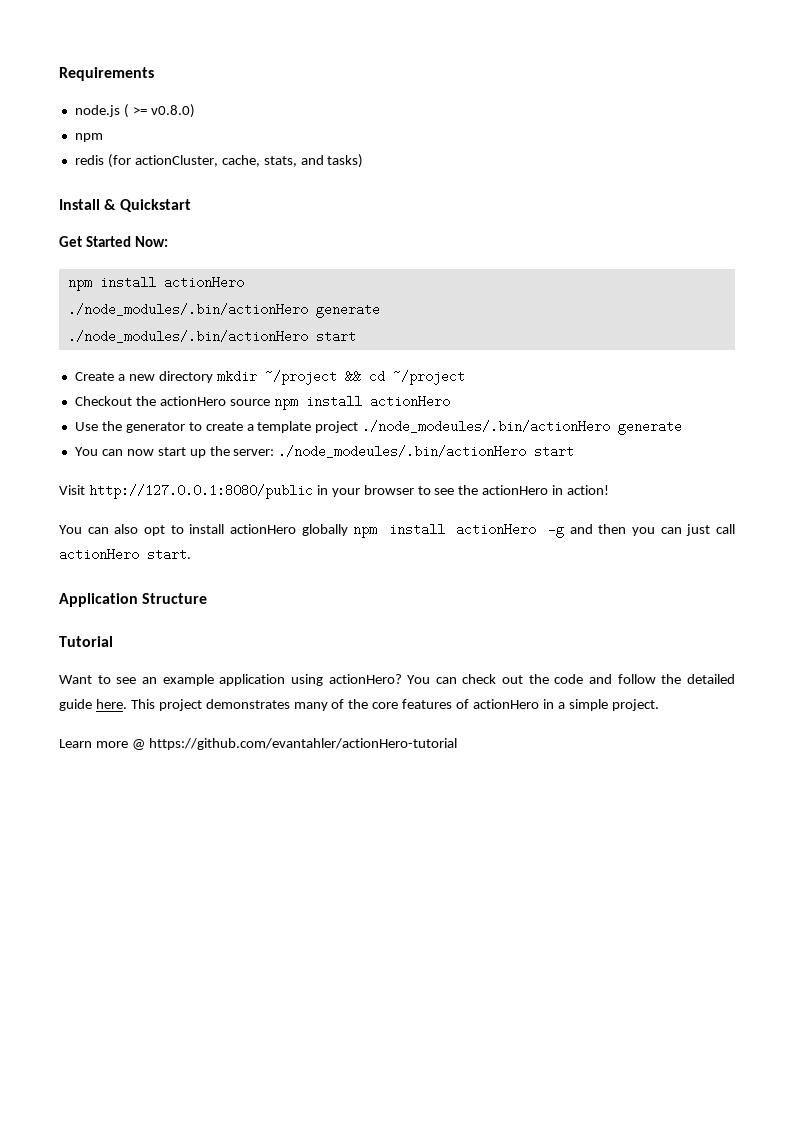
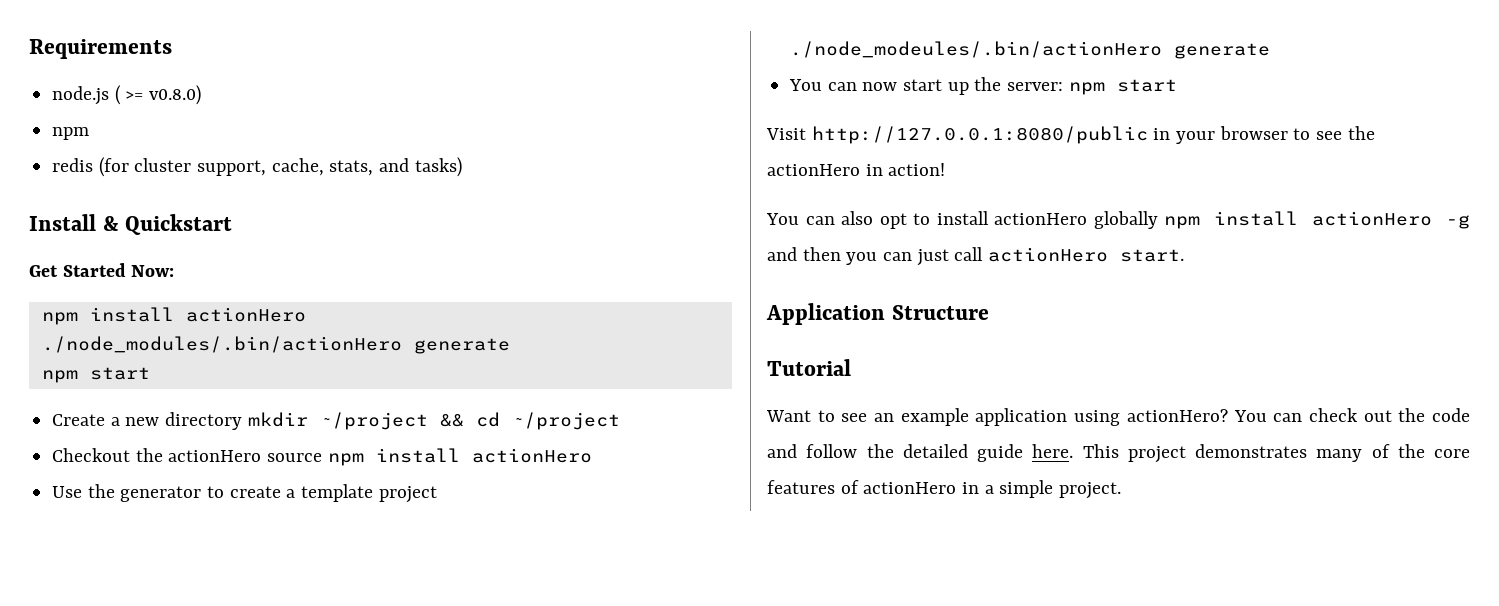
- redis (for actionCluster, cache, stats, and tasks)
+ redis (for cluster support, cache, stats, and tasks)
  ./node_modules/.bin/actionHero generate
- ./node_modules/.bin/actionHero start
+ npm start
- You can now start up the server: ./node_modeules/.bin/actionHero start
+ You can now start up the server: npm start
- Learn more @ https://github.com/evantahler/actionHero-tutorial

